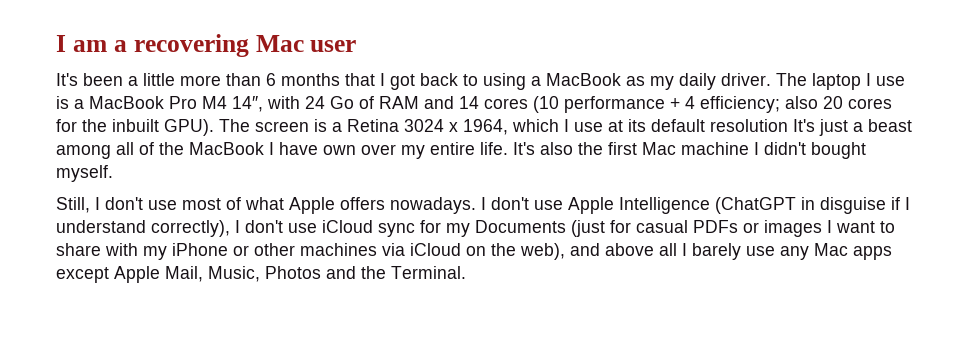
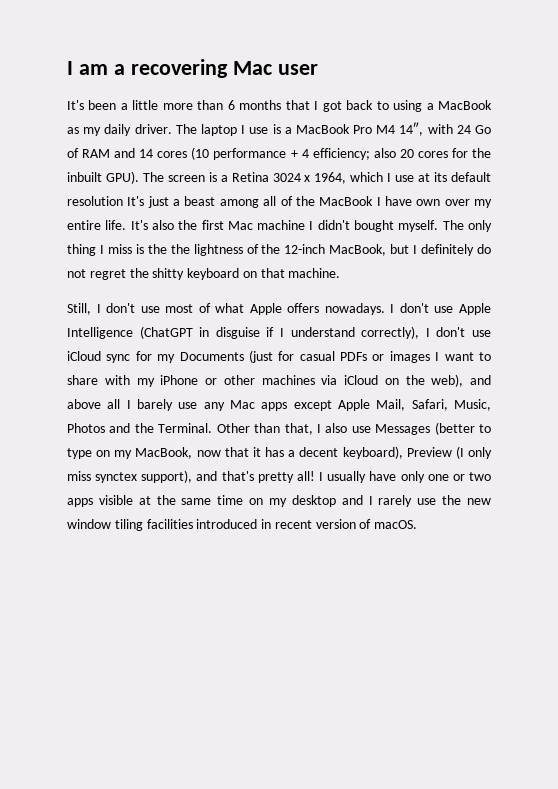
+ The only thing I miss is the the lightness of the 12-inch MacBook, but I definitely do not regret the shitty keyboard on that machine.
- I don't use Apple Intelligence (ChatGPT in disguise if I understand correctly), I don't use iCloud sync for my Documents (just for casual PDFs or images I want to share with my iPhone or other machines via iCloud on the web), and above all I barely use any Mac apps except Apple Mail, Music, Photos and the Terminal.
+ I don't use Apple Intelligence (ChatGPT in disguise if I understand correctly), I don't use iCloud sync for my Documents (just for casual PDFs or images I want to share with my iPhone or other machines via iCloud on the web), and above all I barely use any Mac apps except Apple Mail, Safari, Music, Photos and the Terminal.
+ Other than that, I also use Messages (better to type on my MacBook, now that it has a decent keyboard), Preview (I only miss synctex support), and that's pretty all! I usually have only one or two apps visible at the same time on my desktop and I rarely use the new window tiling facilities introduced in recent version of macOS.

